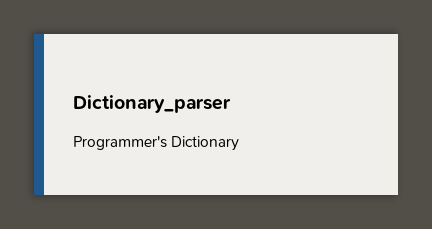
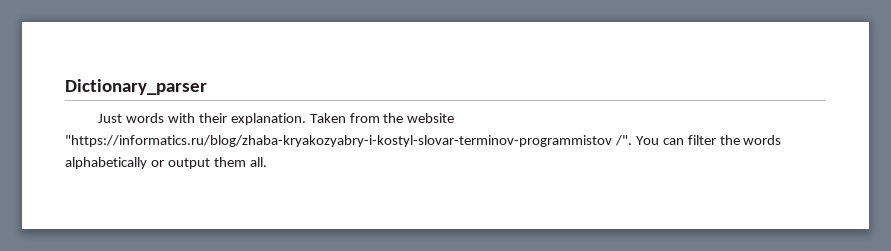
- Programmer's Dictionary
+ Just words with their explanation. Taken from the website "https://informatics.ru/blog/zhaba-kryakozyabry-i-kostyl-slovar-terminov-programmistov /". You can filter the words alphabetically or output them all.

